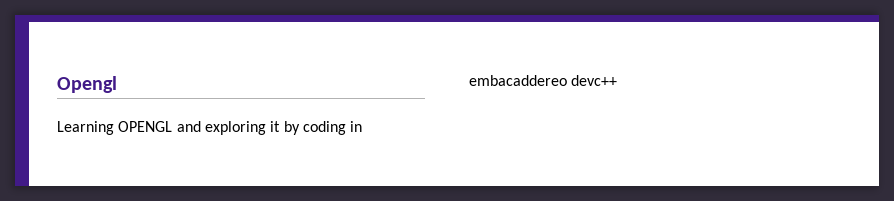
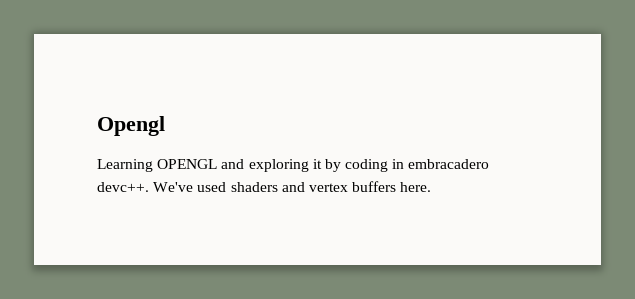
- Learning OPENGL and exploring it by coding in embacaddereo devc++
+ Learning OPENGL and exploring it by coding in embracadero devc++. We've used shaders and vertex buffers here.

